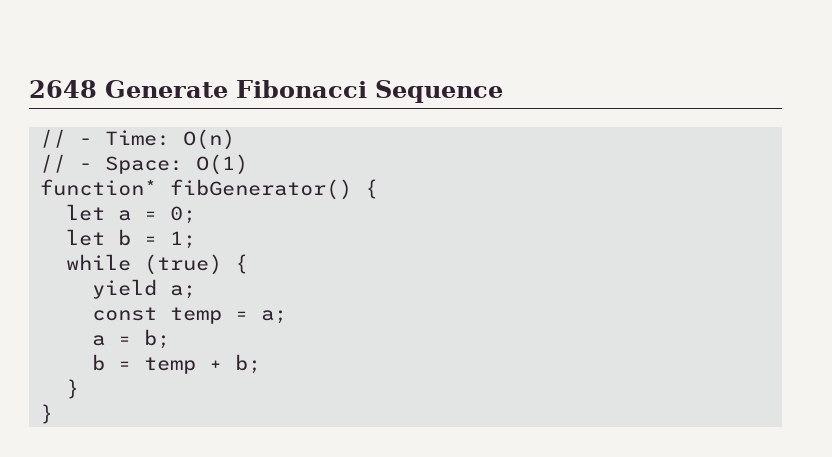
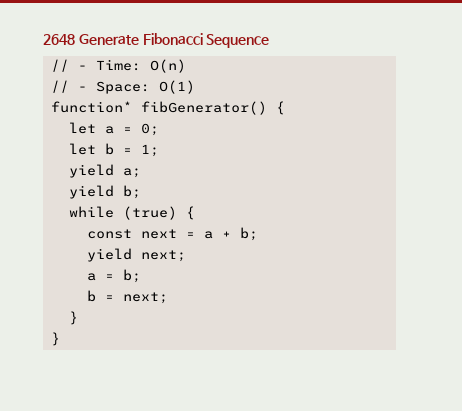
+ yield a;
+ yield b;
- yield a;
- const temp = a;
+ const next = a + b;
+ yield next;
- b = temp + b;
+ b = next;

